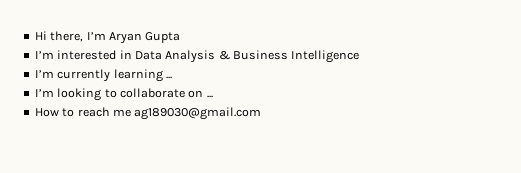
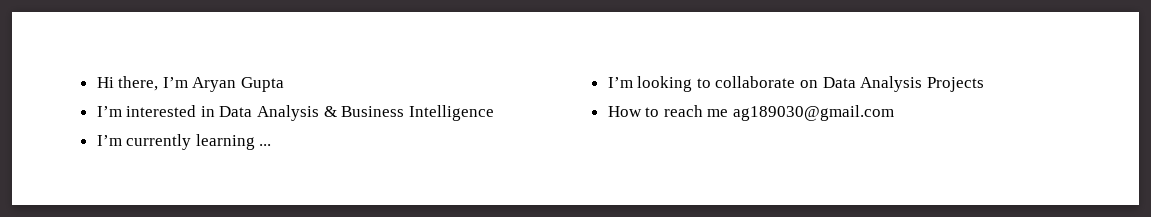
- I’m looking to collaborate on ...
+ I’m looking to collaborate on Data Analysis Projects

